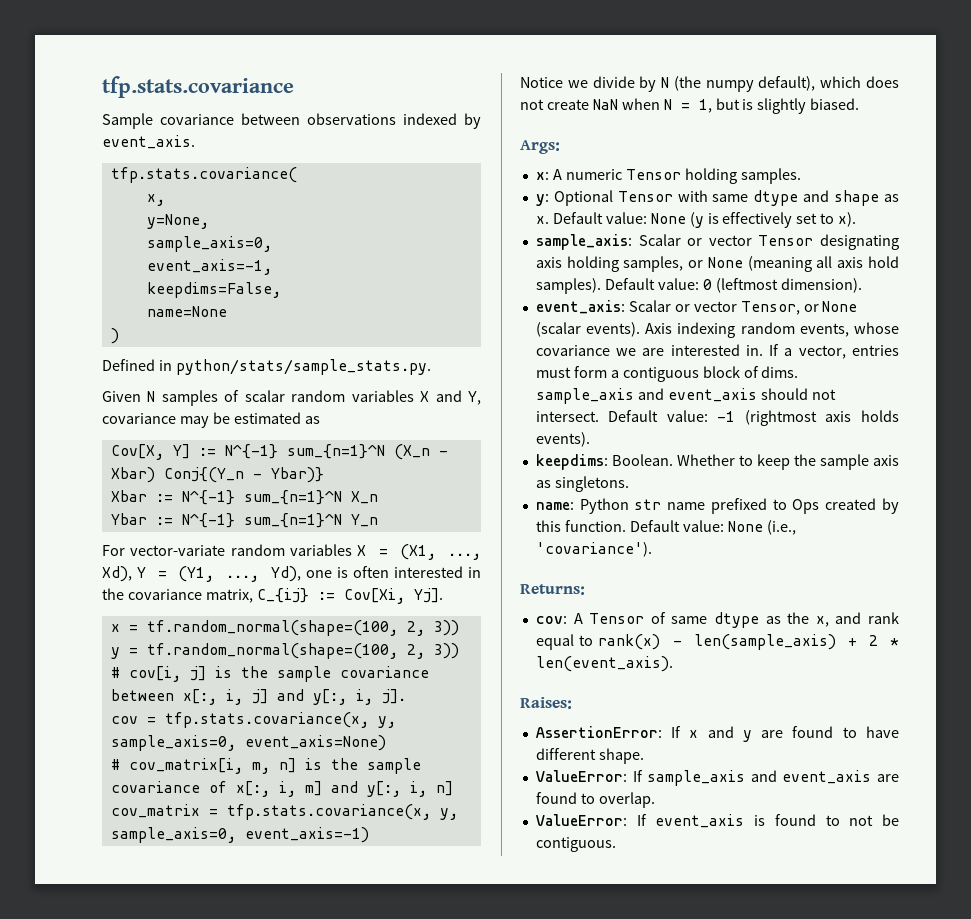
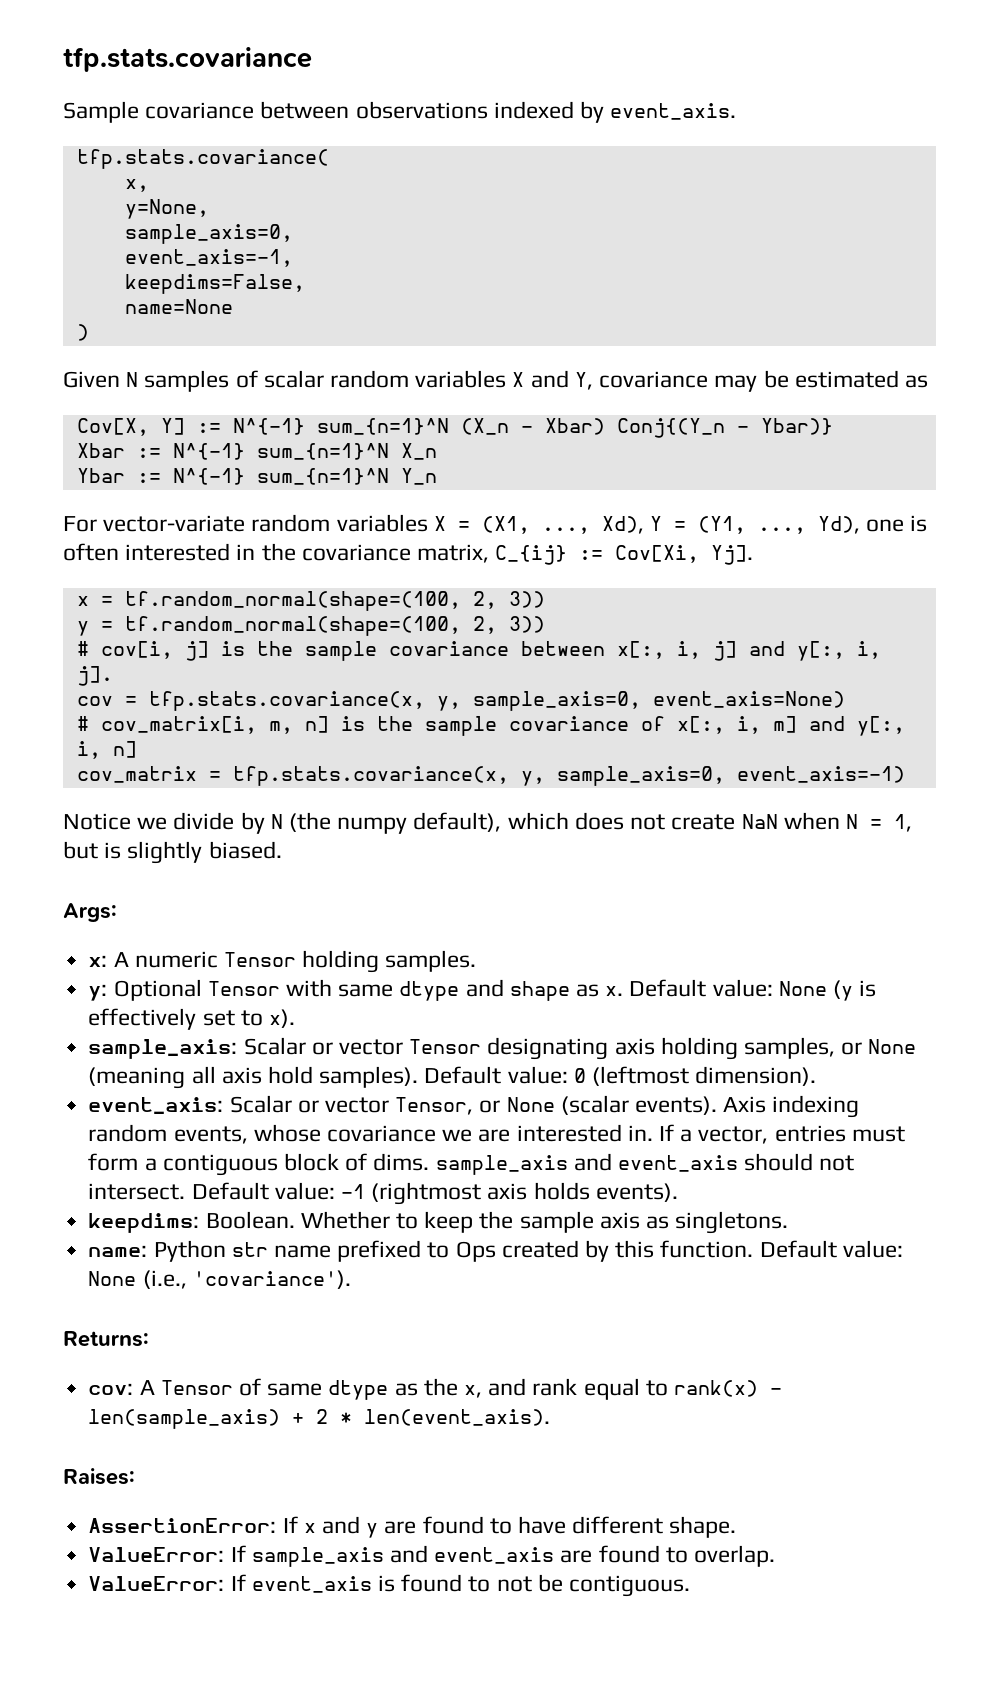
- Defined in python/stats/sample_stats.py.

